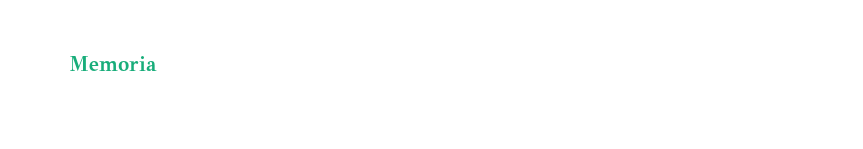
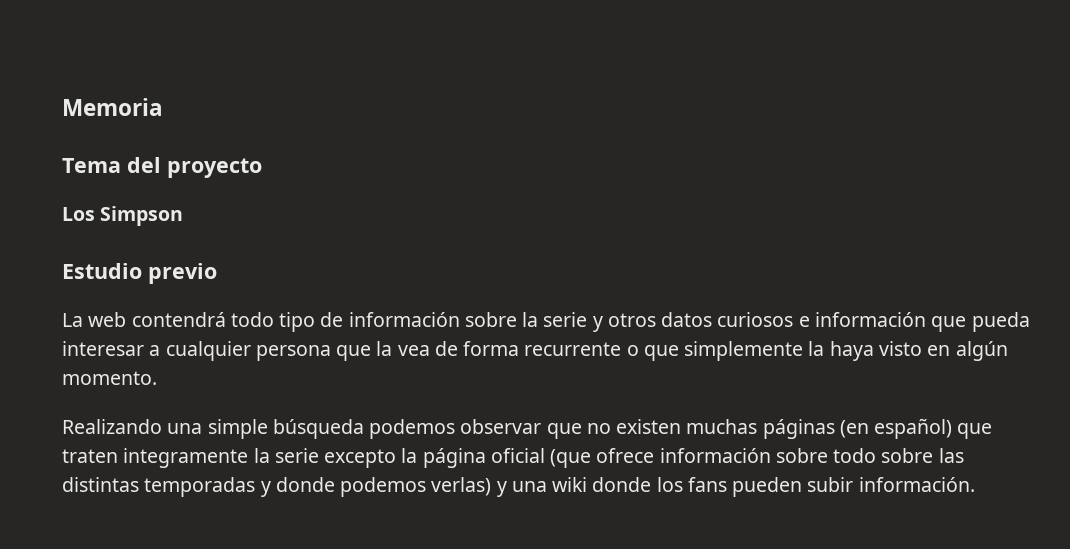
+ Tema del proyecto
+ Los Simpson
+ Estudio previo
+ La web contendrá todo tipo de información sobre la serie y otros datos curiosos e información que pueda interesar a cualquier persona que la vea de forma recurrente o que simplemente la haya visto en algún momento.
+ Realizando una simple búsqueda podemos observar que no existen muchas páginas (en español) que traten integramente la serie excepto la página oficial (que ofrece información sobre todo sobre las distintas temporadas y donde podemos verlas) y una wiki donde los fans pueden subir información.

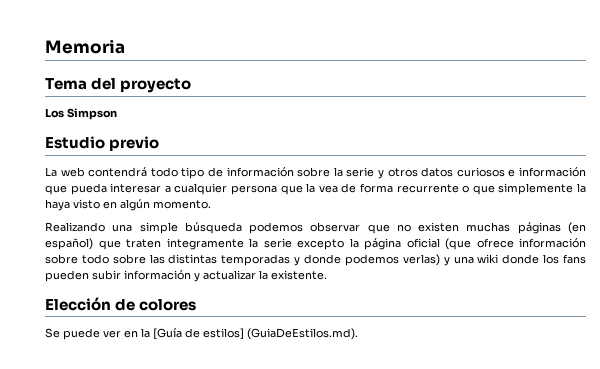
- Realizando una simple búsqueda podemos observar que no existen muchas páginas (en español) que traten integramente la serie excepto la página oficial (que ofrece información sobre todo sobre las distintas temporadas y donde podemos verlas) y una wiki donde los fans pueden subir información.
+ Realizando una simple búsqueda podemos observar que no existen muchas páginas (en español) que traten integramente la serie excepto la página oficial (que ofrece información sobre todo sobre las distintas temporadas y donde podemos verlas) y una wiki donde los fans pueden subir información y actualizar la existente.
+ Elección de colores
+ Se puede ver en la [Guía de estilos] (GuiaDeEstilos.md).

